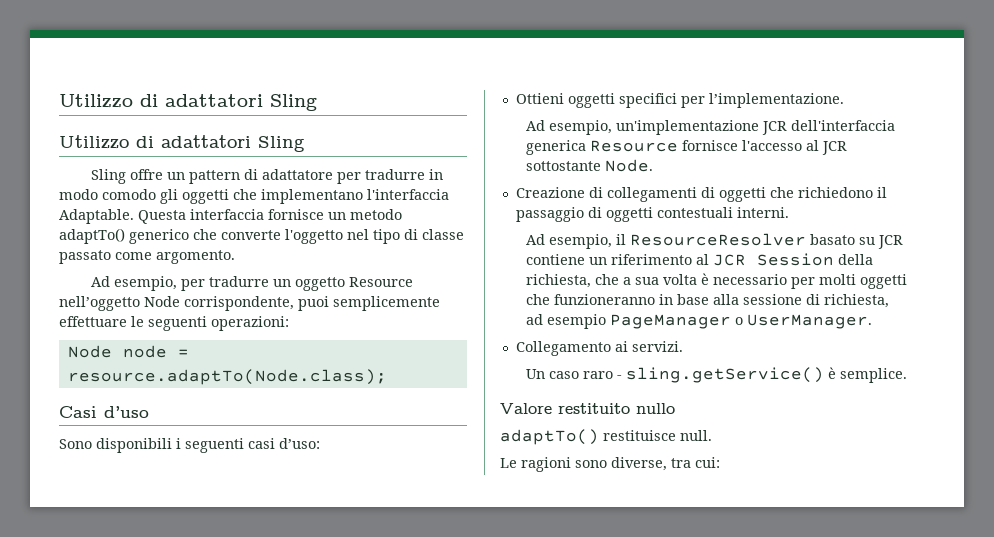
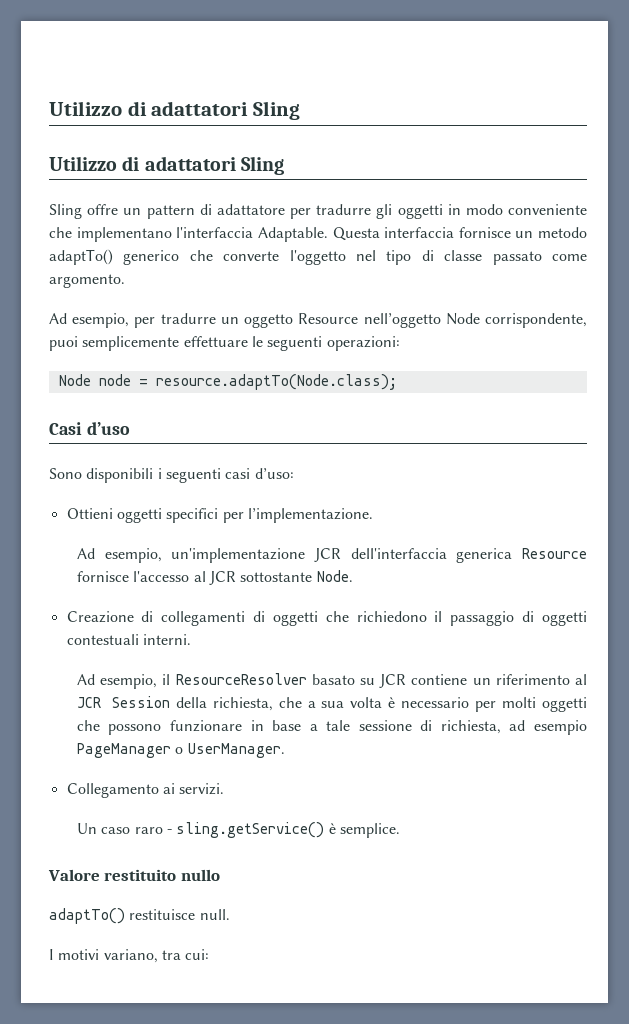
- Sling offre un pattern di adattatore per tradurre in modo comodo gli oggetti che implementano l'interfaccia Adaptable.
+ Sling offre un pattern di adattatore per tradurre gli oggetti in modo conveniente che implementano l'interfaccia Adaptable.
- Ad esempio, il ResourceResolver basato su JCR contiene un riferimento al JCR Session della richiesta, che a sua volta è necessario per molti oggetti che funzioneranno in base alla sessione di richiesta, ad esempio PageManager o UserManager.
+ Ad esempio, il ResourceResolver basato su JCR contiene un riferimento al JCR Session della richiesta, che a sua volta è necessario per molti oggetti che possono funzionare in base a tale sessione di richiesta, ad esempio PageManager o UserManager.
- Le ragioni sono diverse, tra cui:
+ I motivi variano, tra cui:

